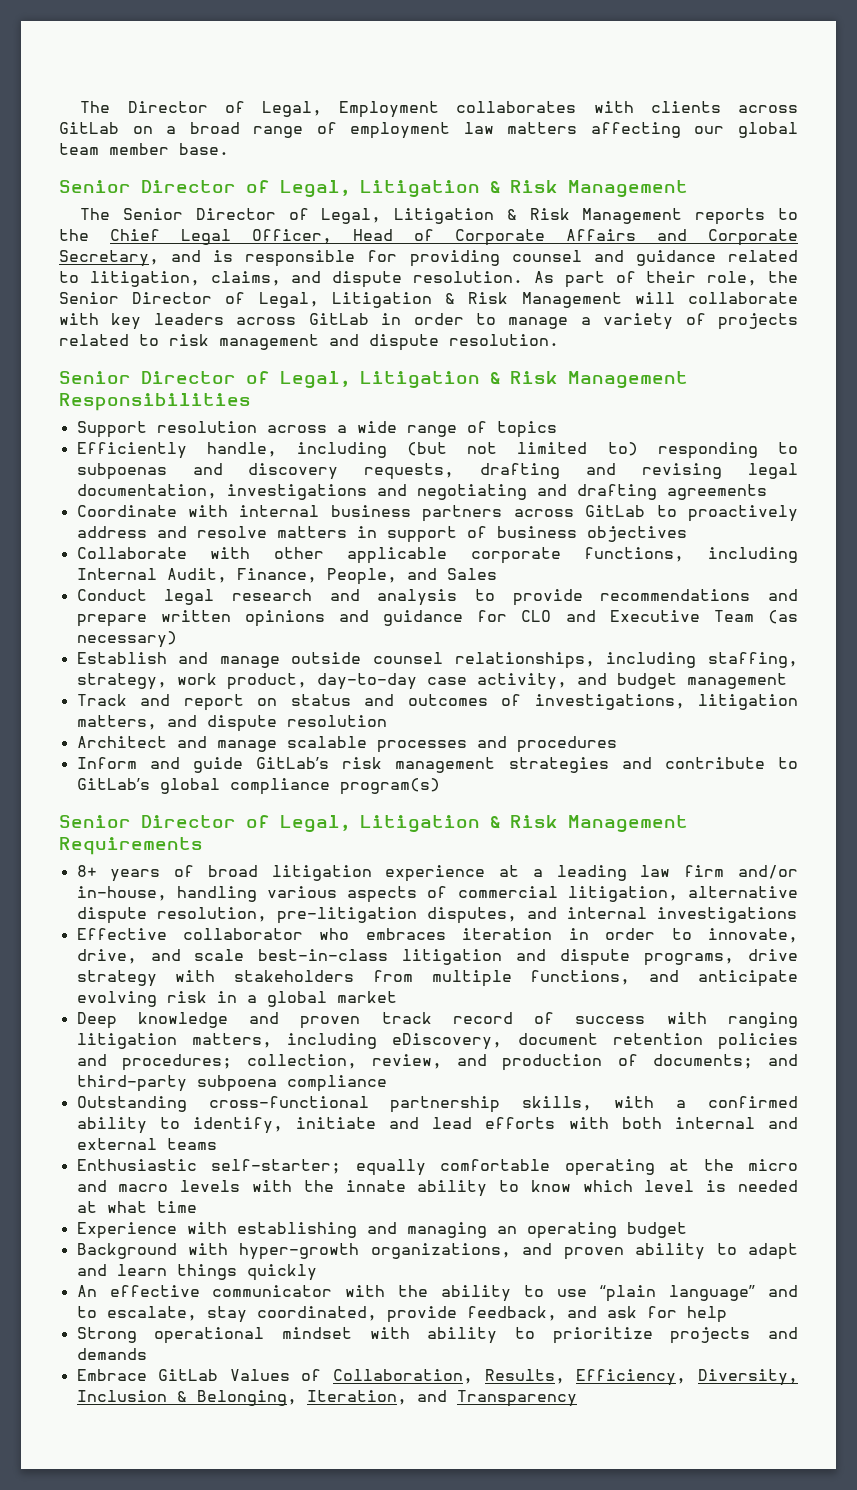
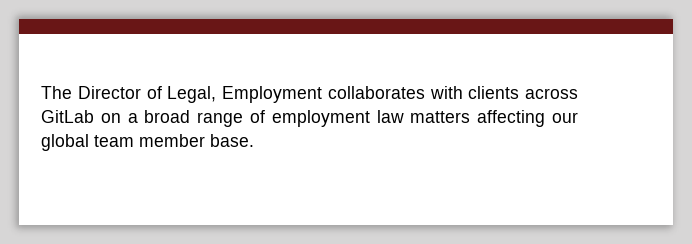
  The Director of Legal, Employment collaborates with clients across GitLab on a broad range of employment law matters affecting our global team member base.
- Senior Director of Legal, Litigation & Risk Management
- The Senior Director of Legal, Litigation & Risk Management reports to the Chief Legal Officer, Head of Corporate Affairs and Corporate Secretary, and is responsible for providing counsel and guidance related to litigation, claims, and dispute resolution. As part of their role, the Senior Director of Legal, Litigation & Risk Management will collaborate with key leaders across GitLab in order to manage a variety of projects related to risk management and dispute resolution.
- Senior Director of Legal, Litigation & Risk Management Responsibilities
- Support resolution across a wide range of topics
- Efficiently handle, including (but not limited to) responding to subpoenas and discovery requests, drafting and revising legal documentation, investigations and negotiating and drafting agreements
- Coordinate with internal business partners across GitLab to proactively address and resolve matters in support of business objectives
- Collaborate with other applicable corporate functions, including Internal Audit, Finance, People, and Sales
- Conduct legal research and analysis to provide recommendations and prepare written opinions and guidance for CLO and Executive Team (as necessary)
- Establish and manage outside counsel relationships, including staffing, strategy, work product, day-to-day case activity, and budget management
- Track and report on status and outcomes of investigations, litigation matters, and dispute resolution
- Architect and manage scalable processes and procedures
- Inform and guide GitLab’s risk management strategies and contribute to GitLab’s global compliance program(s)
- Senior Director of Legal, Litigation & Risk Management Requirements
- 8+ years of broad litigation experience at a leading law firm and/or in-house, handling various aspects of commercial litigation, alternative dispute resolution, pre-litigation disputes, and internal investigations
- Effective collaborator who embraces iteration in order to innovate, drive, and scale best-in-class litigation and dispute programs, drive strategy with stakeholders from multiple functions, and anticipate evolving risk in a global market
- Deep knowledge and proven track record of success with ranging litigation matters, including eDiscovery, document retention policies and procedures; collection, review, and production of documents; and third-party subpoena compliance
- Outstanding cross-functional partnership skills, with a confirmed ability to identify, initiate and lead efforts with both internal and external teams
- Enthusiastic self-starter; equally comfortable operating at the micro and macro levels with the innate ability to know which level is needed at what time
- Experience with establishing and managing an operating budget
- Background with hyper-growth organizations, and proven ability to adapt and learn things quickly
- An effective communicator with the ability to use “plain language” and to escalate, stay coordinated, provide feedback, and ask for help
- Strong operational mindset with ability to prioritize projects and demands
- Embrace GitLab Values of Collaboration, Results, Efficiency, Diversity, Inclusion & Belonging, Iteration, and Transparency

